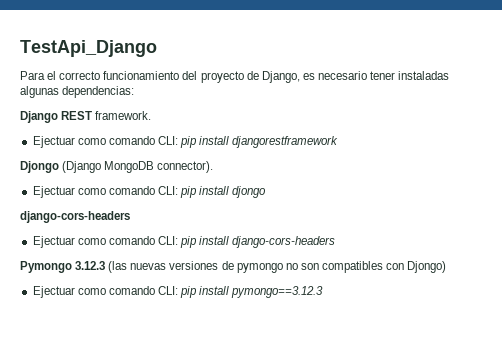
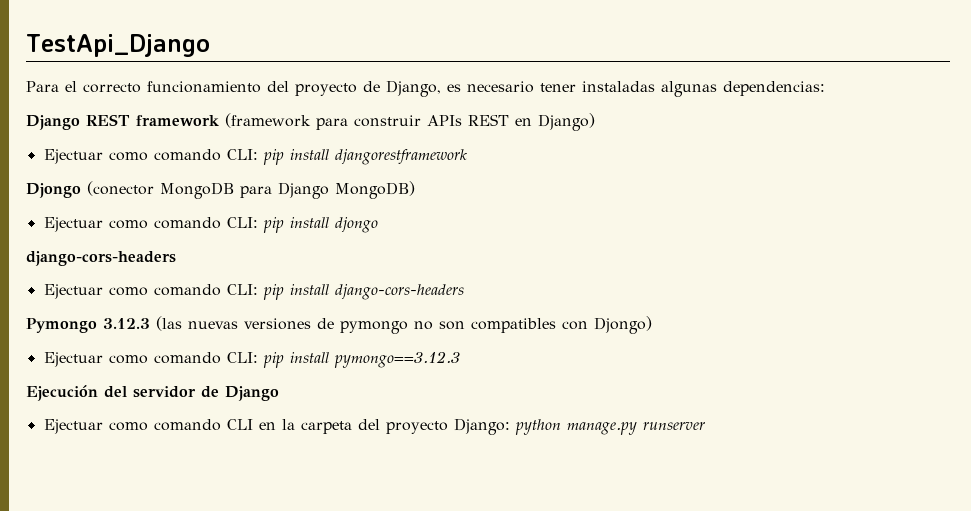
- Django REST framework.
+ Django REST framework (framework para construir APIs REST en Django)
- Djongo (Django MongoDB connector).
+ Djongo (conector MongoDB para Django MongoDB)
+ Ejecución del servidor de Django
+ Ejectuar como comando CLI en la carpeta del proyecto Django: python manage.py runserver

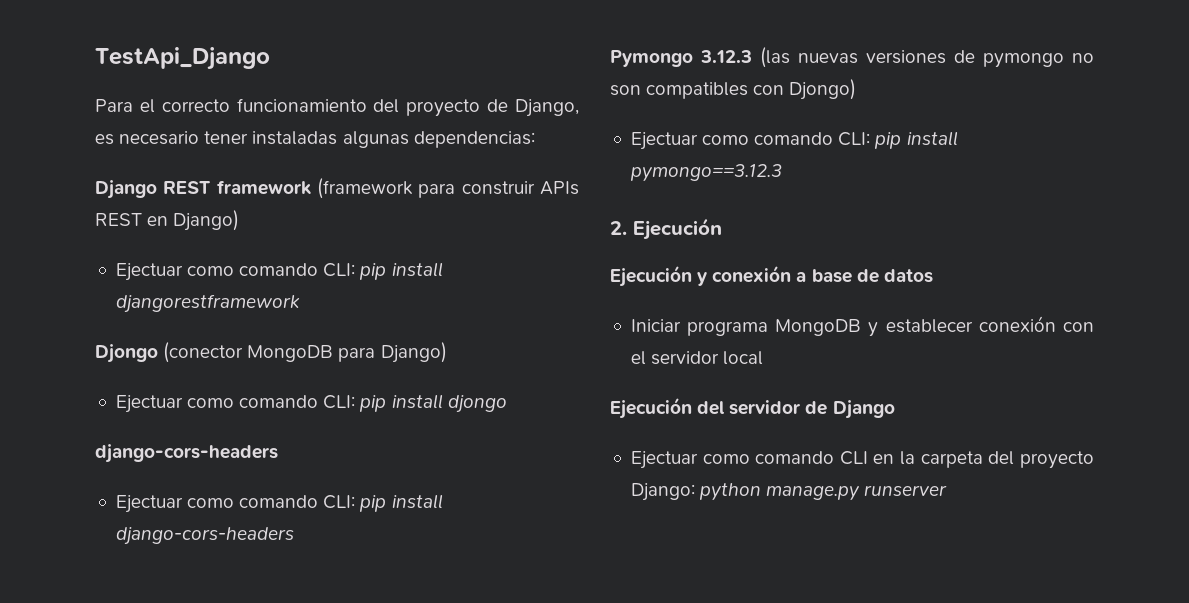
- Djongo (conector MongoDB para Django MongoDB)
+ Djongo (conector MongoDB para Django)
+ 2. Ejecución
+ Ejecución y conexión a base de datos
+ Iniciar programa MongoDB y establecer conexión con el servidor local

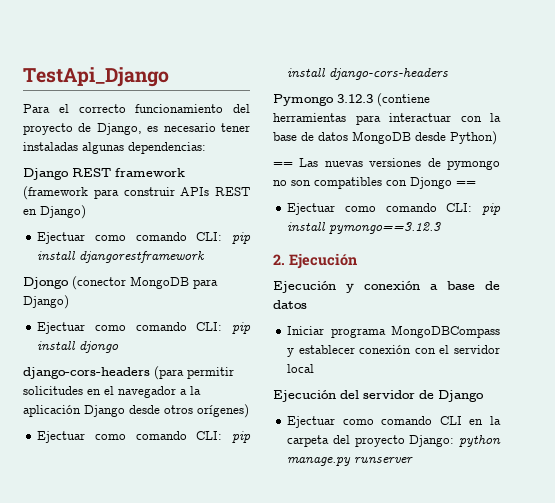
  Ejectuar como comando CLI: pip install djongo
- django-cors-headers
+ django-cors-headers (para permitir solicitudes en el navegador a la aplicación Django desde otros orígenes)
- Pymongo 3.12.3 (las nuevas versiones de pymongo no son compatibles con Djongo)
+ Pymongo 3.12.3 (contiene herramientas para interactuar con la base de datos MongoDB desde Python)
+ == Las nuevas versiones de pymongo no son compatibles con Djongo ==
- Iniciar programa MongoDB y establecer conexión con el servidor local
+ Iniciar programa MongoDBCompass y establecer conexión con el servidor local

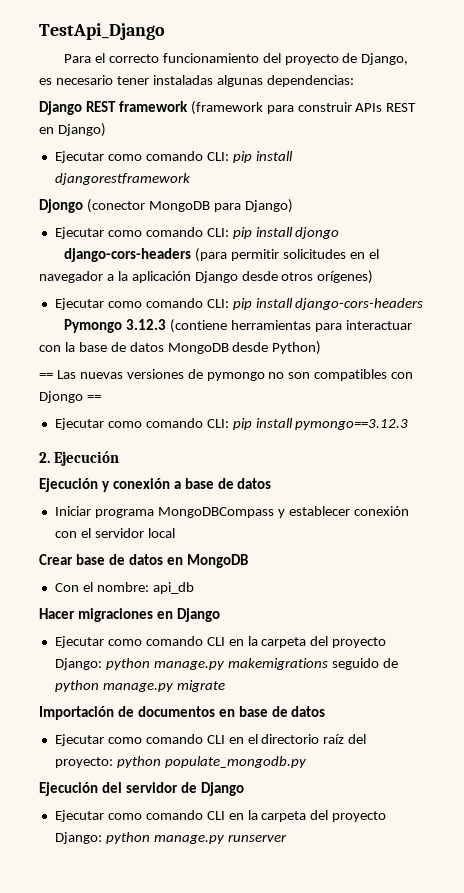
- Ejectuar como comando CLI: pip install djangorestframework
+ Ejecutar como comando CLI: pip install djangorestframework
- Ejectuar como comando CLI: pip install djongo
+ Ejecutar como comando CLI: pip install djongo
- Ejectuar como comando CLI: pip install django-cors-headers
+ Ejecutar como comando CLI: pip install django-cors-headers
- Ejectuar como comando CLI: pip install pymongo==3.12.3
+ Ejecutar como comando CLI: pip install pymongo==3.12.3
+ Crear base de datos en MongoDB
+ Con el nombre: api_db
+ Hacer migraciones en Django
+ Ejecutar como comando CLI en la carpeta del proyecto Django: python manage.py makemigrations seguido de python manage.py migrate
+ Importación de documentos en base de datos
+ Ejecutar como comando CLI en el directorio raíz del proyecto: python populate_mongodb.py
- Ejectuar como comando CLI en la carpeta del proyecto Django: python manage.py runserver
+ Ejecutar como comando CLI en la carpeta del proyecto Django: python manage.py runserver

